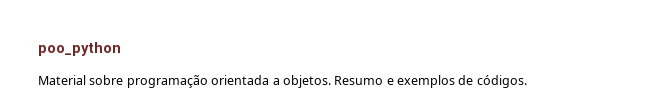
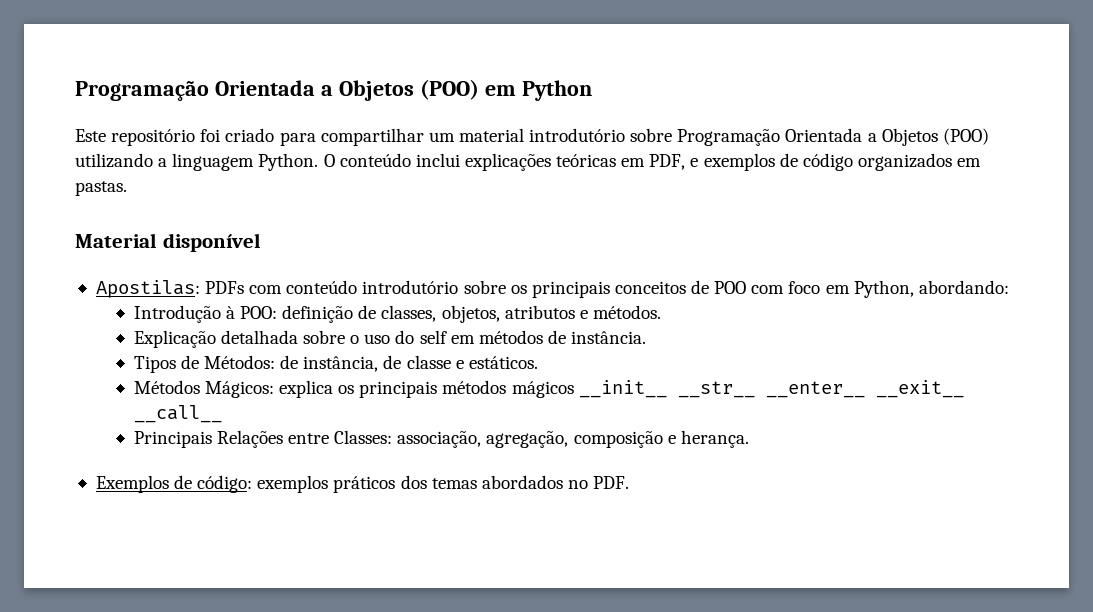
- poo_python
- Material sobre programação orientada a objetos. Resumo e exemplos de códigos.
+ Programação Orientada a Objetos (POO) em Python
+ Este repositório foi criado para compartilhar um material introdutório sobre Programação Orientada a Objetos (POO) utilizando a linguagem Python. O conteúdo inclui explicações teóricas em PDF, e exemplos de código organizados em pastas.
+ Material disponível
+ Apostilas: PDFs com conteúdo introdutório sobre os principais conceitos de POO com foco em Python, abordando:
+ Introdução à POO: definição de classes, objetos, atributos e métodos.
+ Explicação detalhada sobre o uso do self em métodos de instância.
+ Tipos de Métodos: de instância, de classe e estáticos.
+ Métodos Mágicos: explica os principais métodos mágicos __init__ __str__ __enter__ __exit__ __call__
+ Principais Relações entre Classes: associação, agregação, composição e herança.
+ Exemplos de código: exemplos práticos dos temas abordados no PDF.

